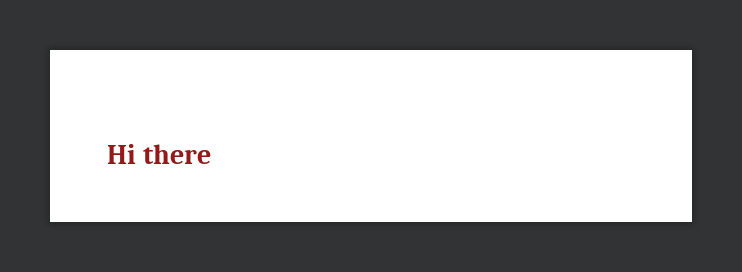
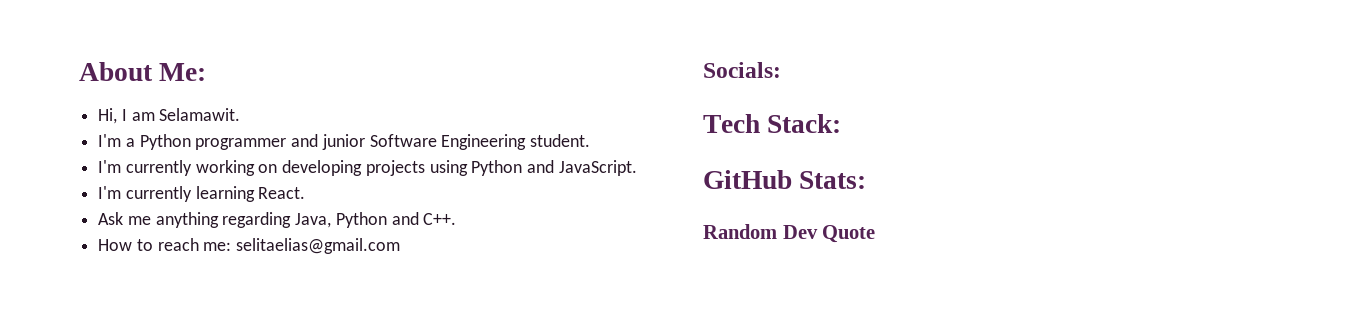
- Hi there
+ About Me:
+ Hi, I am Selamawit.
+ I'm a Python programmer and junior Software Engineering student.
+ I'm currently working on developing projects using Python and JavaScript.
+ I'm currently learning React.
+ Ask me anything regarding Java, Python and C++.
+ How to reach me: selitaelias@gmail.com
+ Socials:
+ Tech Stack:
+ GitHub Stats:
+ Random Dev Quote

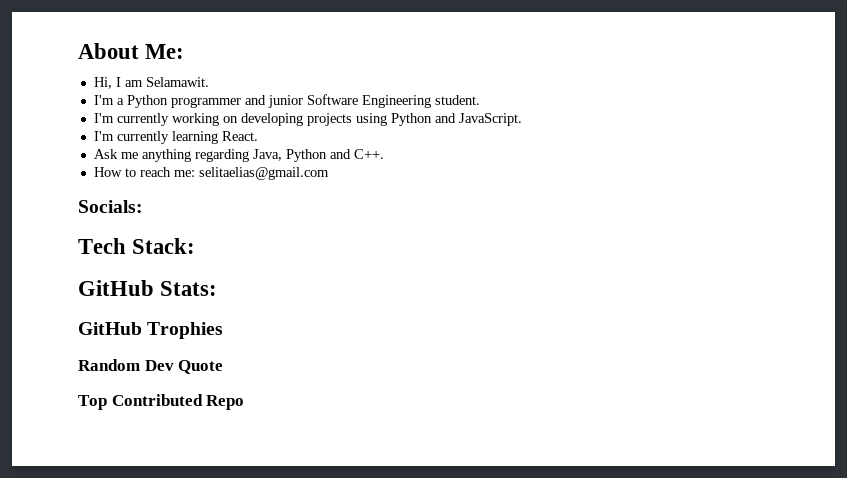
+ GitHub Trophies
+ Top Contributed Repo

